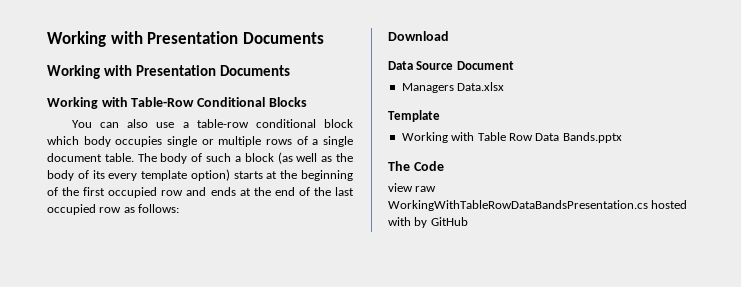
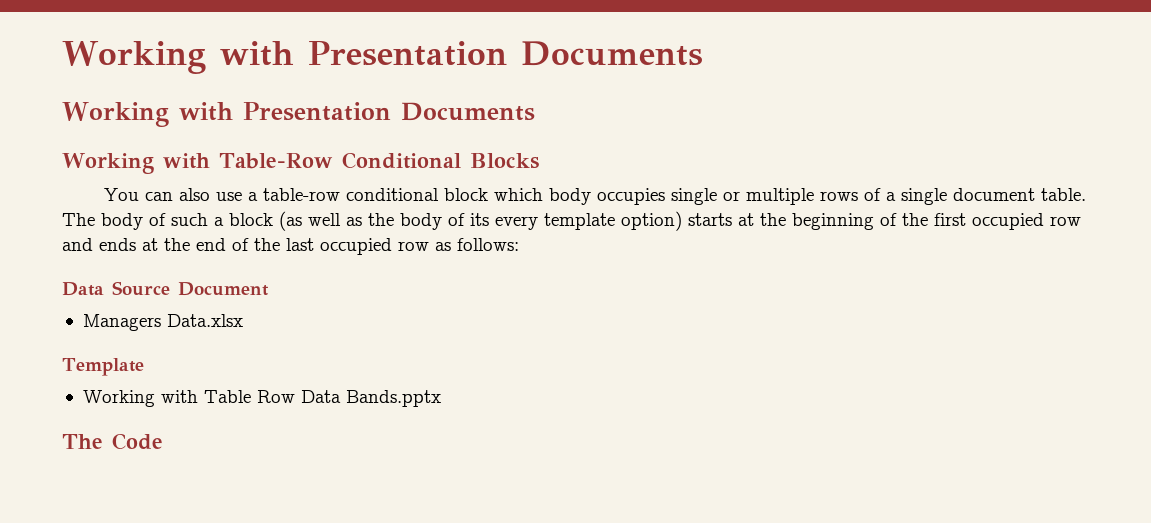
- Download
- view raw WorkingWithTableRowDataBandsPresentation.cs hosted with by GitHub

